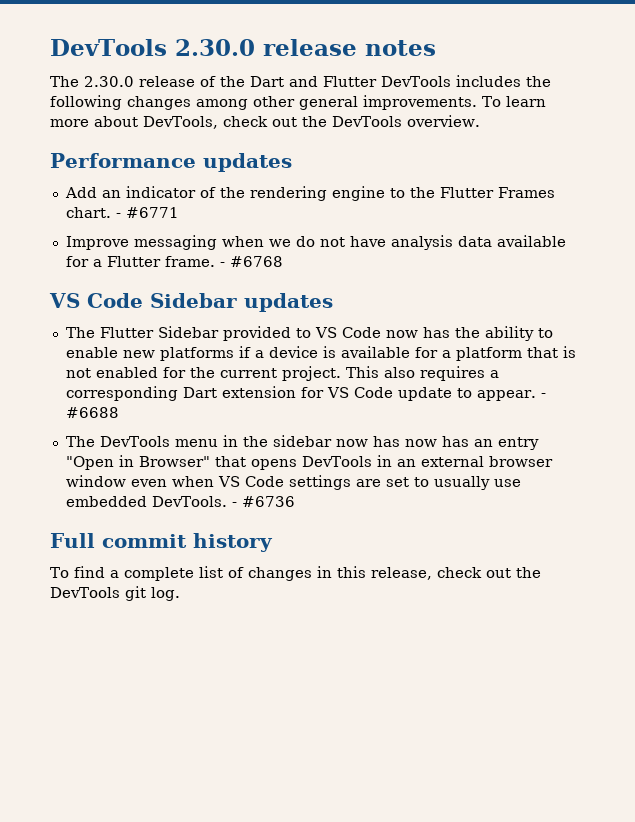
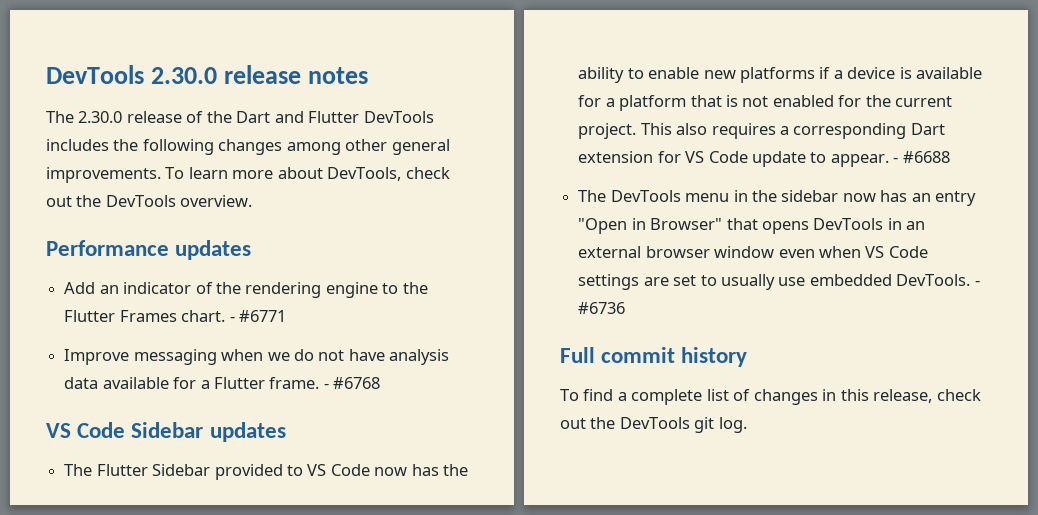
- The DevTools menu in the sidebar now has now has an entry "Open in Browser" that opens DevTools in an external browser window even when VS Code settings are set to usually use embedded DevTools.
+ The DevTools menu in the sidebar now has an entry "Open in Browser" that opens DevTools in an external browser window even when VS Code settings are set to usually use embedded DevTools.

